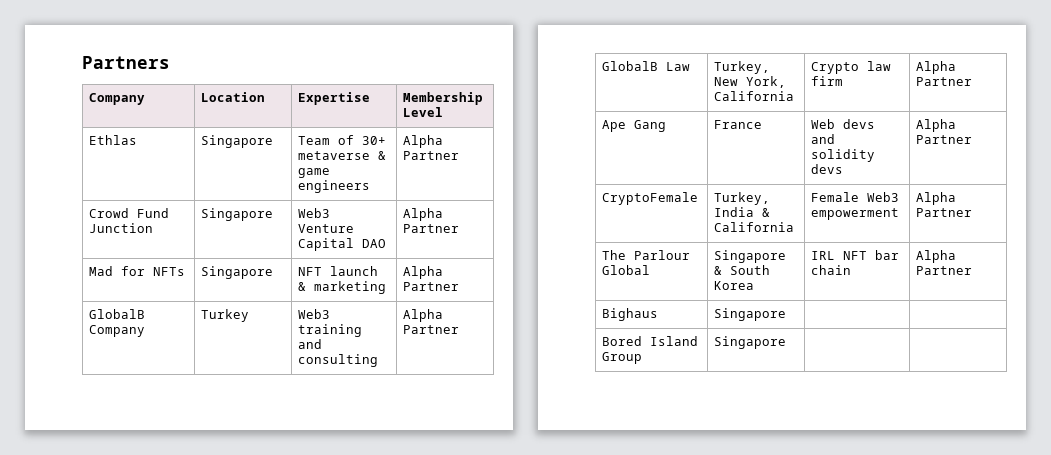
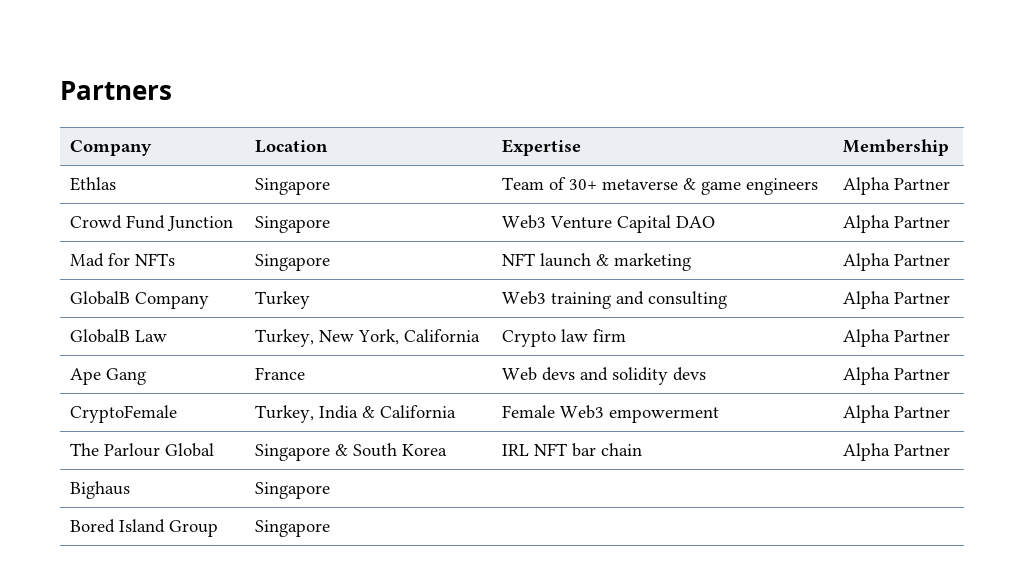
- Company | Location | Expertise | Membership Level
+ Company | Location | Expertise | Membership

